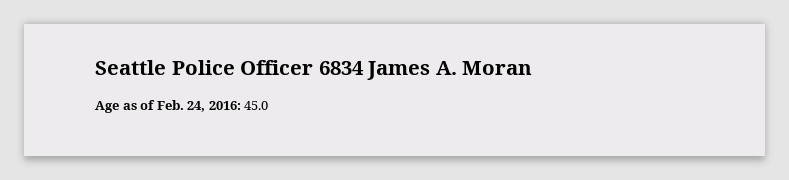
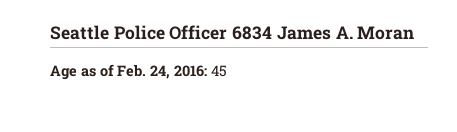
- Age as of Feb. 24, 2016: 45.0
+ Age as of Feb. 24, 2016: 45

